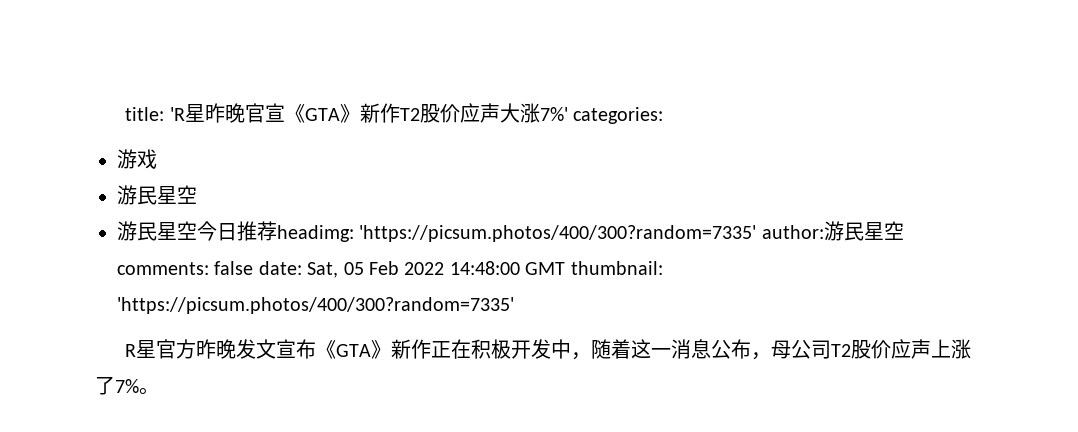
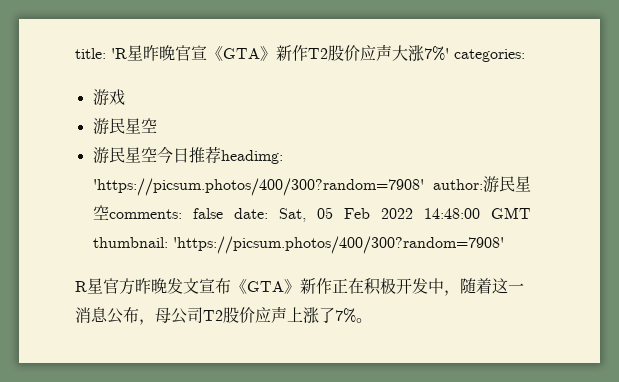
- 游民星空今日推荐headimg: 'https://picsum.photos/400/300?random=7335' author:游民星空comments: false date: Sat, 05 Feb 2022 14:48:00 GMT thumbnail: 'https://picsum.photos/400/300?random=7335'
+ 游民星空今日推荐headimg: 'https://picsum.photos/400/300?random=7908' author:游民星空comments: false date: Sat, 05 Feb 2022 14:48:00 GMT thumbnail: 'https://picsum.photos/400/300?random=7908'

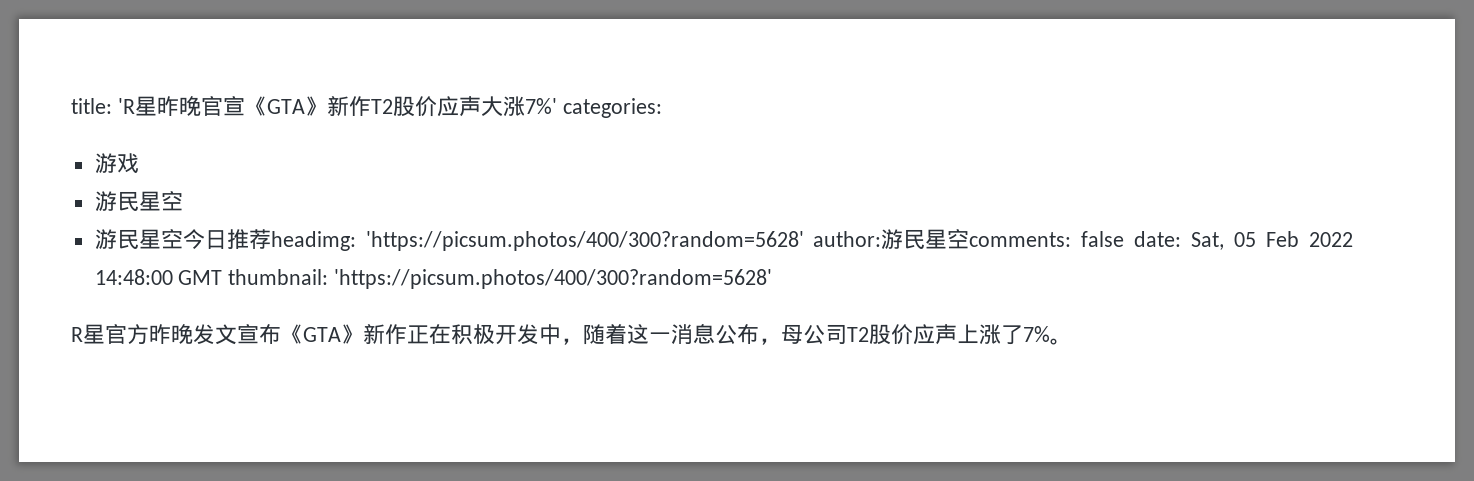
- 游民星空今日推荐headimg: 'https://picsum.photos/400/300?random=7908' author:游民星空comments: false date: Sat, 05 Feb 2022 14:48:00 GMT thumbnail: 'https://picsum.photos/400/300?random=7908'
+ 游民星空今日推荐headimg: 'https://picsum.photos/400/300?random=5628' author:游民星空comments: false date: Sat, 05 Feb 2022 14:48:00 GMT thumbnail: 'https://picsum.photos/400/300?random=5628'

